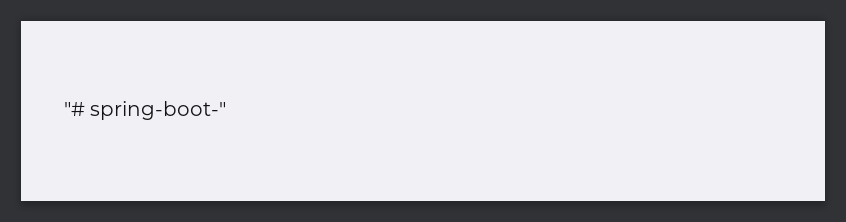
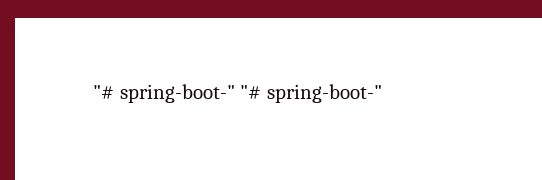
- "# spring-boot-"
+ "# spring-boot-" "# spring-boot-"

